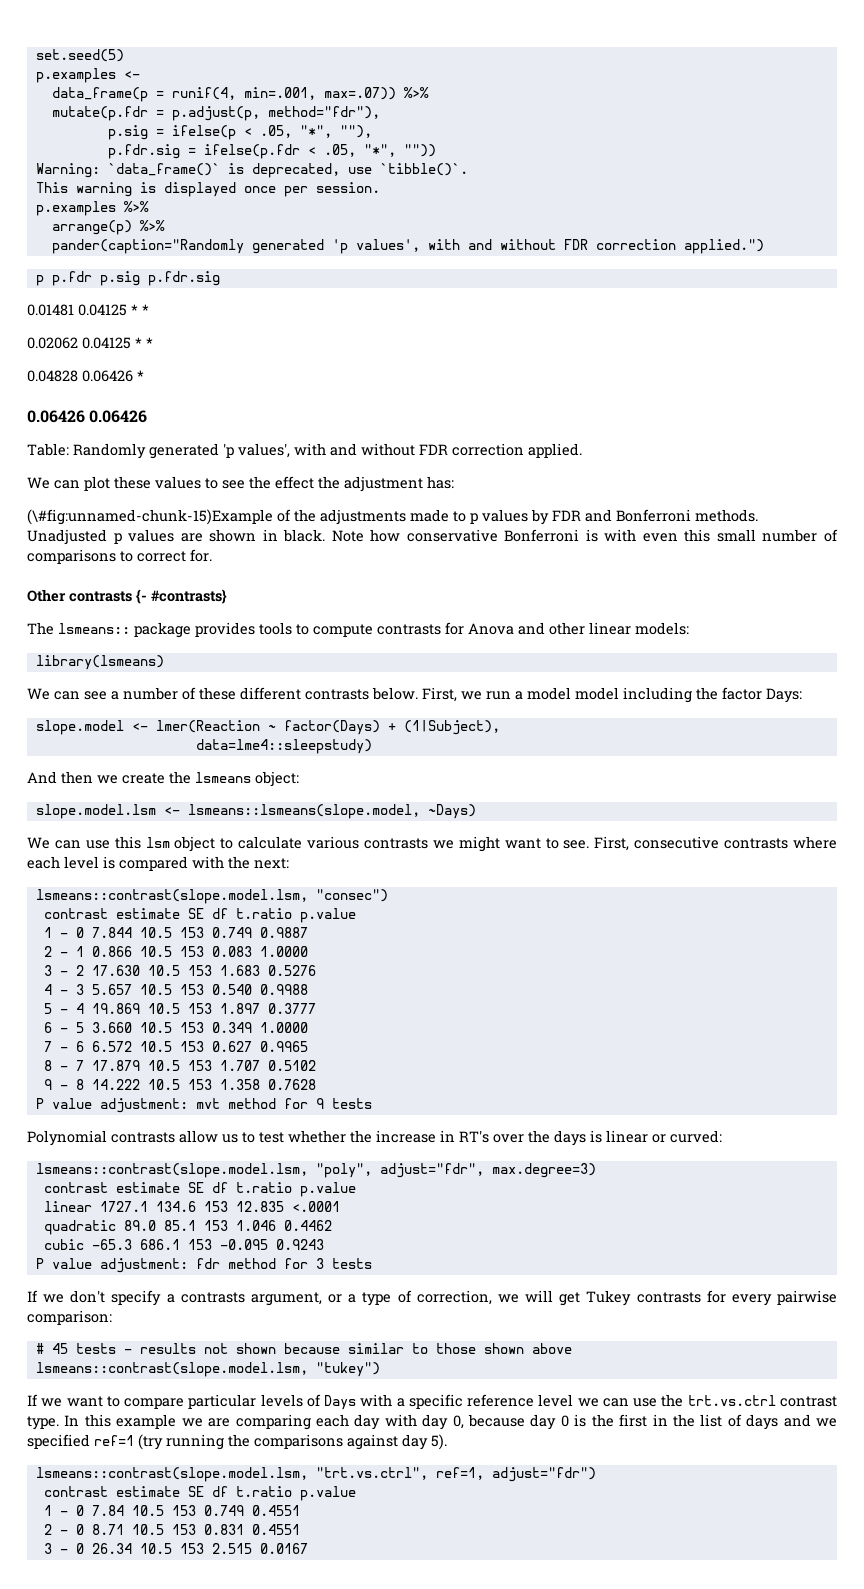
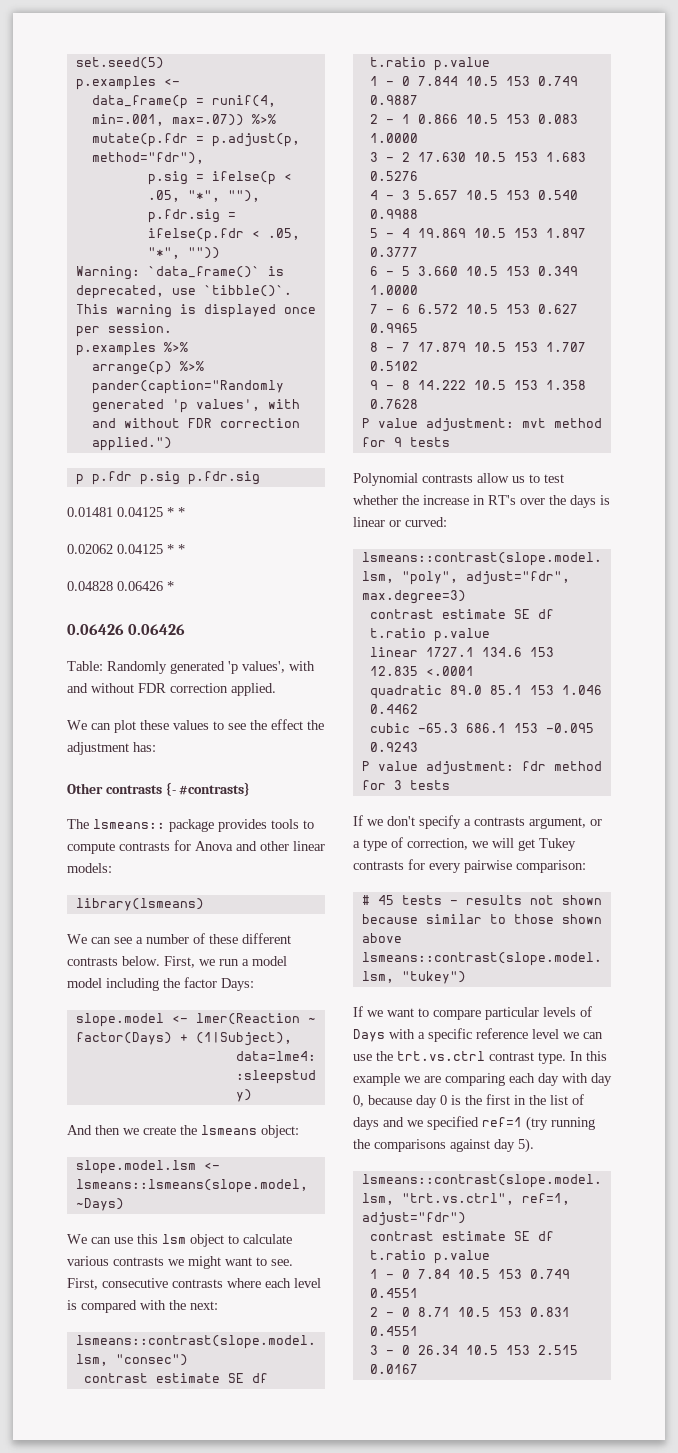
- (\#fig:unnamed-chunk-15)Example of the adjustments made to p values by FDR and Bonferroni methods. Unadjusted p values are shown in black. Note how conservative Bonferroni is with even this small number of comparisons to correct for.

